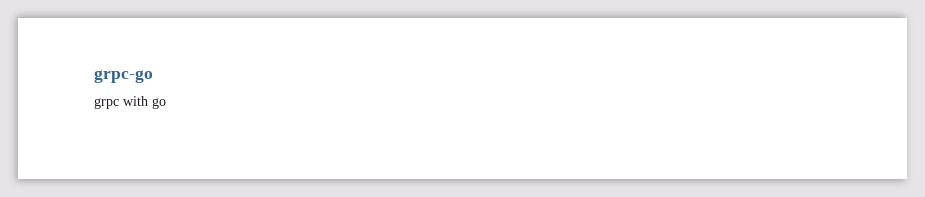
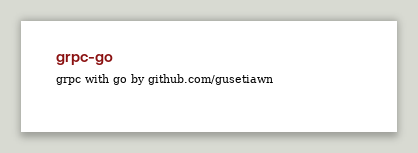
- grpc with go
+ grpc with go by github.com/gusetiawn

